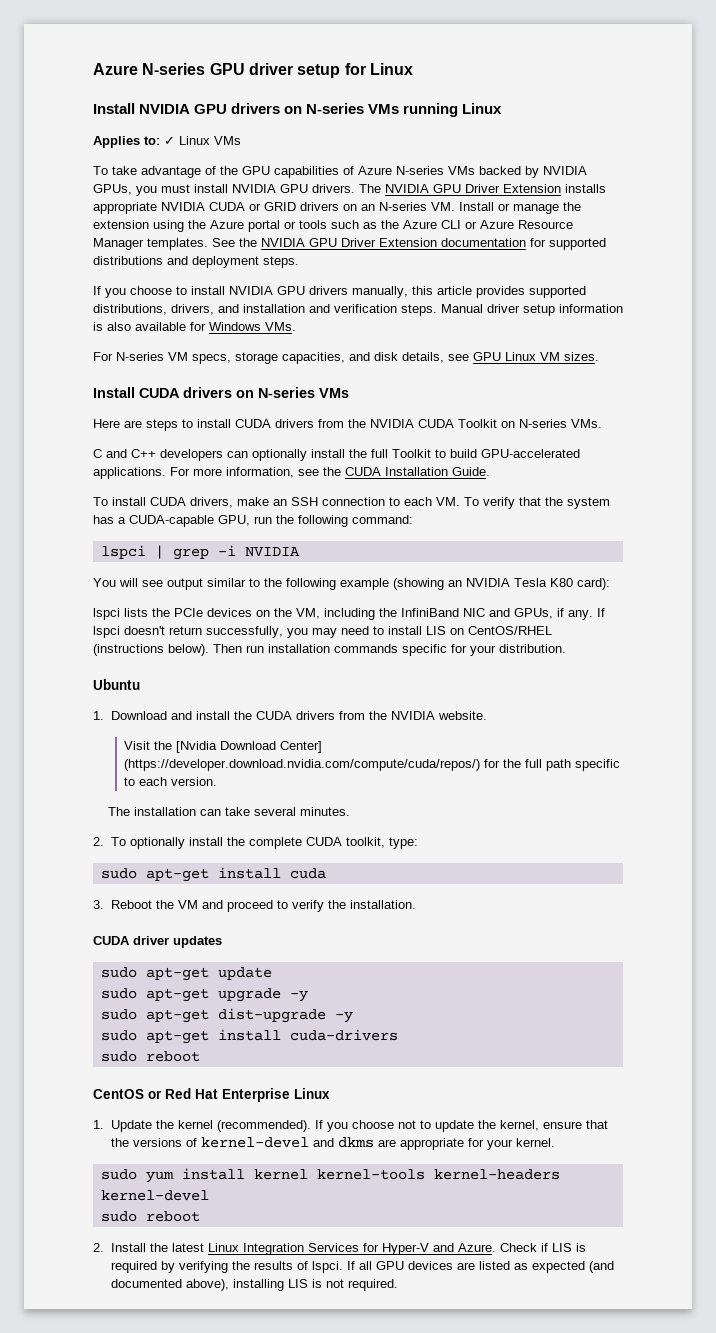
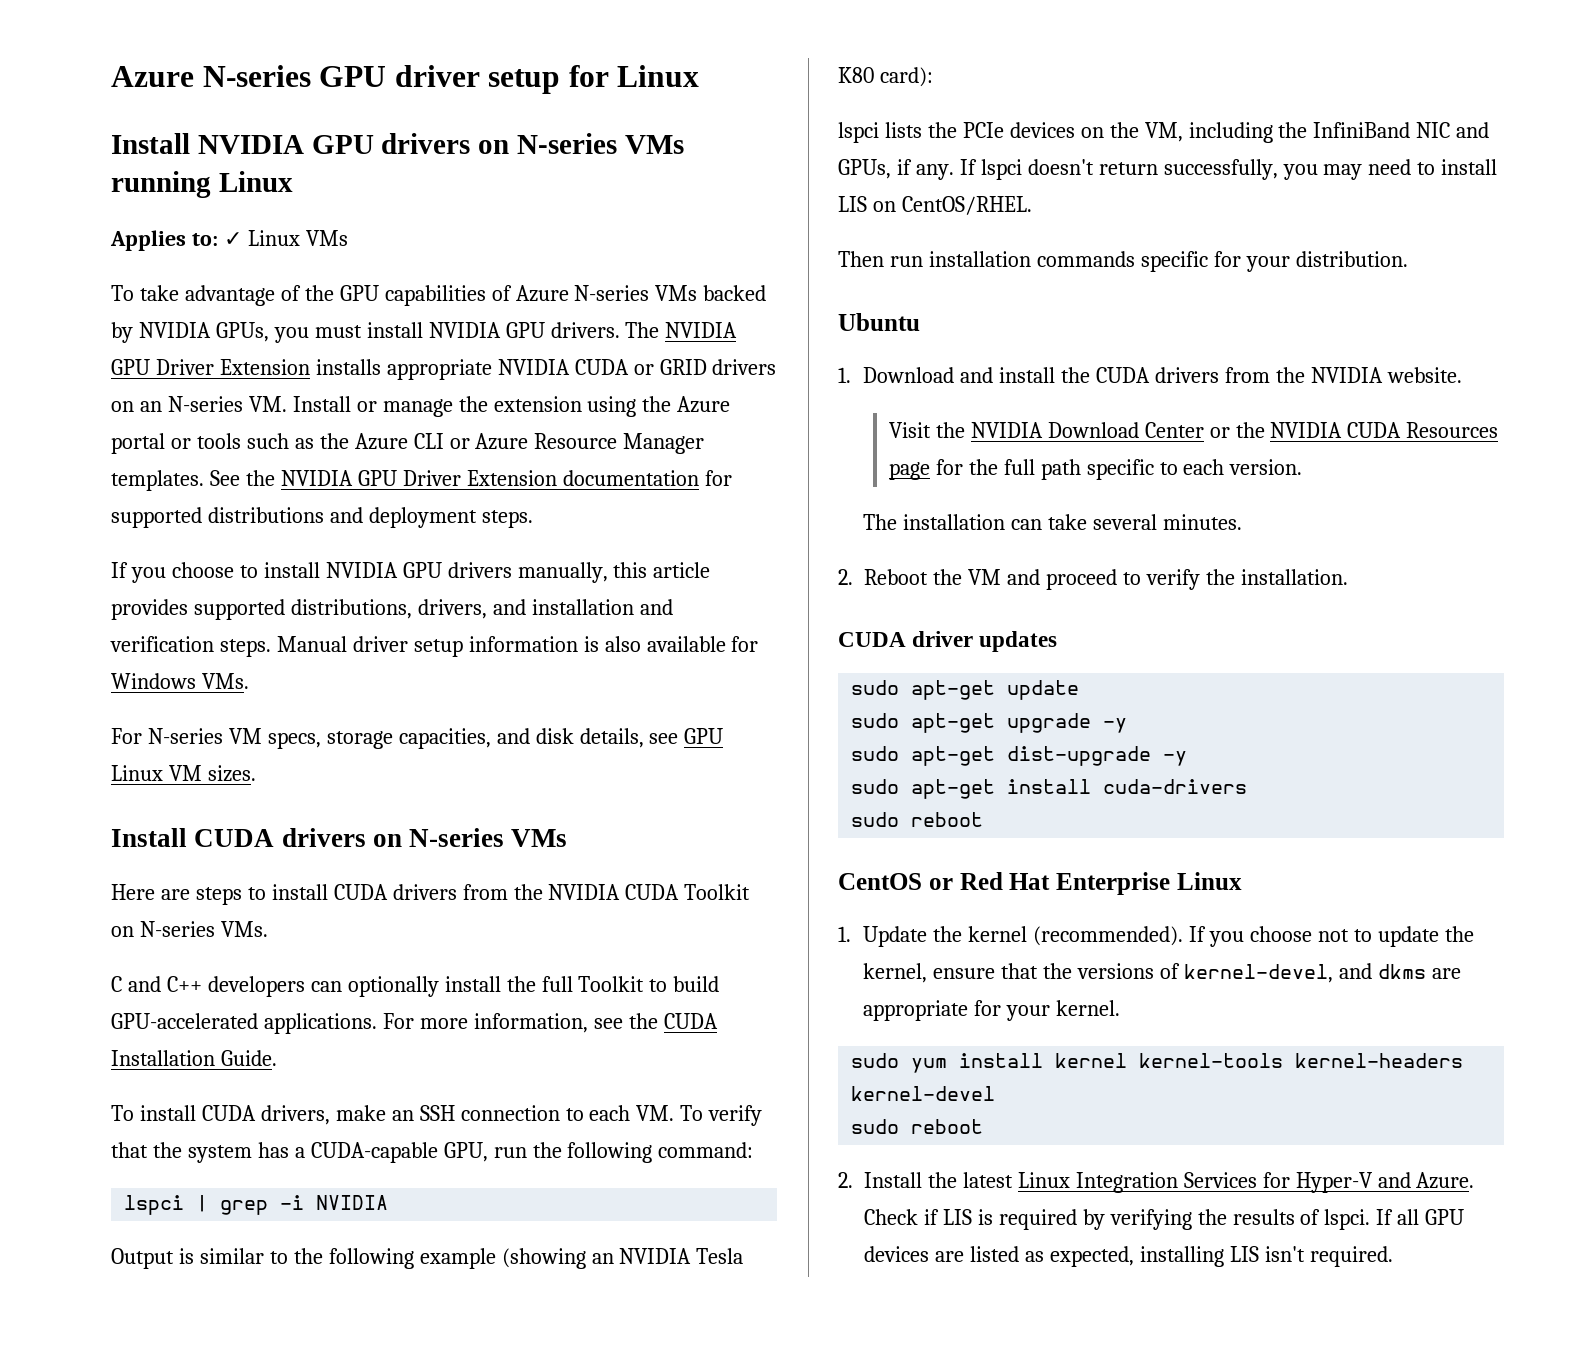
- You will see output similar to the following example (showing an NVIDIA Tesla K80 card):
+ Output is similar to the following example (showing an NVIDIA Tesla K80 card):
- If lspci doesn't return successfully, you may need to install LIS on CentOS/RHEL (instructions below). Then run installation commands specific for your distribution.
+ If lspci doesn't return successfully, you may need to install LIS on CentOS/RHEL.
+ Then run installation commands specific for your distribution.
- Visit the [Nvidia Download Center] (https://developer.download.nvidia.com/compute/cuda/repos/) for the full path specific to each version.
+ Visit the NVIDIA Download Center or the NVIDIA CUDA Resources page for the full path specific to each version.
- 2. To optionally install the complete CUDA toolkit, type:
- sudo apt-get install cuda
- 3. Reboot the VM and proceed to verify the installation.
+ 2. Reboot the VM and proceed to verify the installation.
- If you choose not to update the kernel, ensure that the versions of kernel-devel and dkms are appropriate for your kernel.
+ If you choose not to update the kernel, ensure that the versions of kernel-devel, and dkms are appropriate for your kernel.
- If all GPU devices are listed as expected (and documented above), installing LIS is not required.
+ If all GPU devices are listed as expected, installing LIS isn't required.

